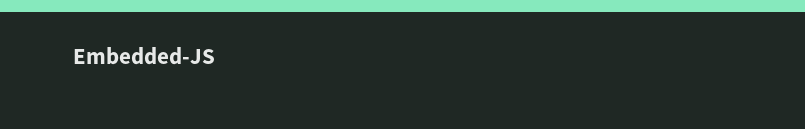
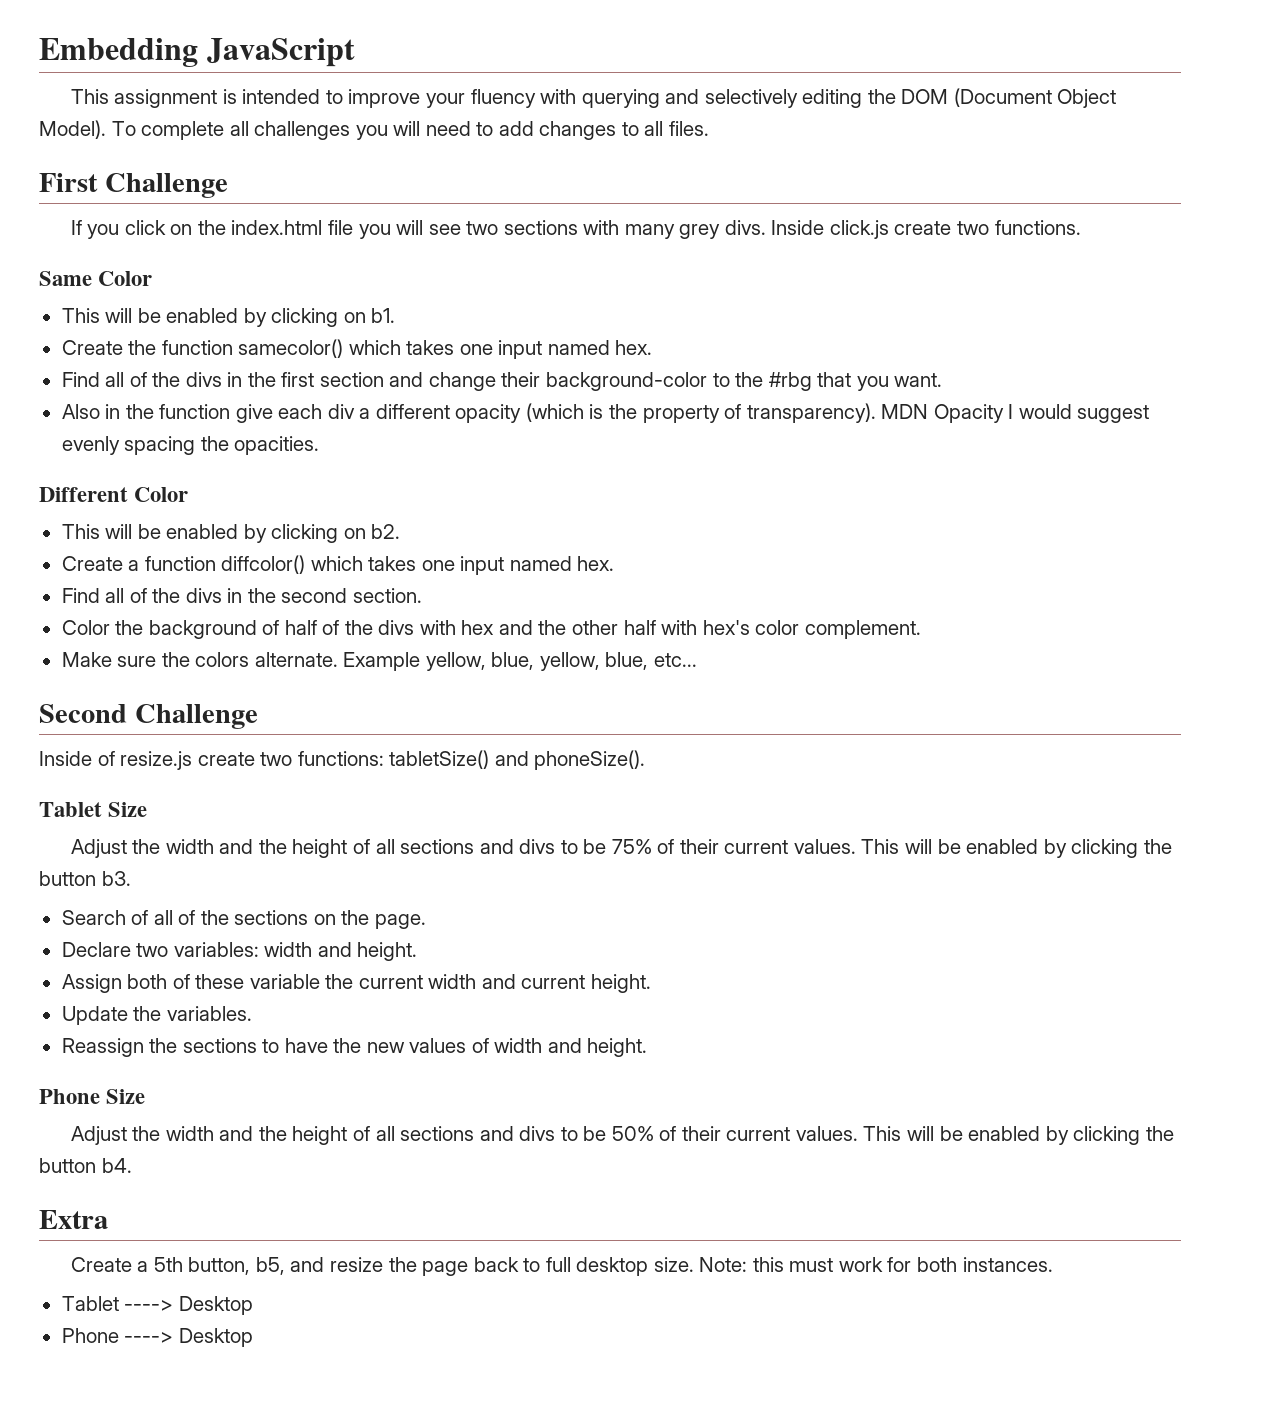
- Embedded-JS
+ Embedding JavaScript
+ This assignment is intended to improve your fluency with querying and selectively editing the DOM (Document Object Model). To complete all challenges you will need to add changes to all files.
+ First Challenge
+ If you click on the index.html file you will see two sections with many grey divs. Inside click.js create two functions.
+ Same Color
+ This will be enabled by clicking on b1.
+ Create the function samecolor() which takes one input named hex.
+ Find all of the divs in the first section and change their background-color to the #rbg that you want.
+ Also in the function give each div a different opacity (which is the property of transparency). MDN Opacity I would suggest evenly spacing the opacities.
+ Different Color
+ This will be enabled by clicking on b2.
+ Create a function diffcolor() which takes one input named hex.
+ Find all of the divs in the second section.
+ Color the background of half of the divs with hex and the other half with hex's color complement.
+ Make sure the colors alternate. Example yellow, blue, yellow, blue, etc...
+ Second Challenge
+ Inside of resize.js create two functions: tabletSize() and phoneSize().
+ Tablet Size
+ Adjust the width and the height of all sections and divs to be 75% of their current values. This will be enabled by clicking the button b3.
+ Search of all of the sections on the page.
+ Declare two variables: width and height.
+ Assign both of these variable the current width and current height.
+ Update the variables.
+ Reassign the sections to have the new values of width and height.
+ Phone Size
+ Adjust the width and the height of all sections and divs to be 50% of their current values. This will be enabled by clicking the button b4.
+ Extra
+ Create a 5th button, b5, and resize the page back to full desktop size. Note: this must work for both instances.
+ Tablet ----> Desktop
+ Phone ----> Desktop

